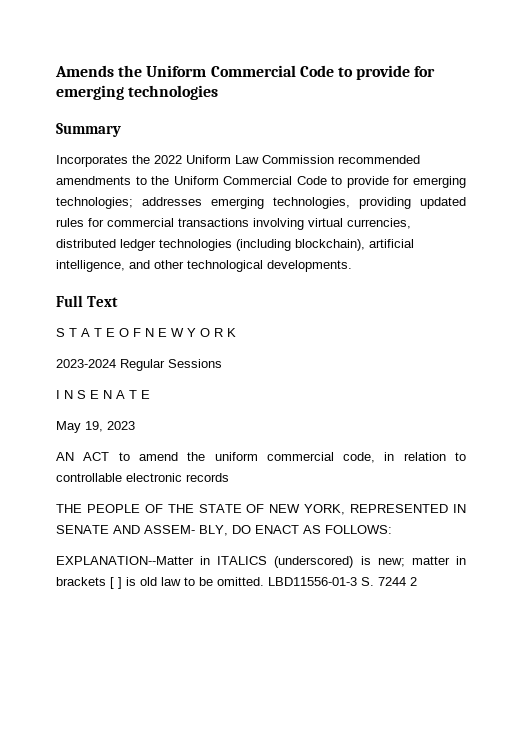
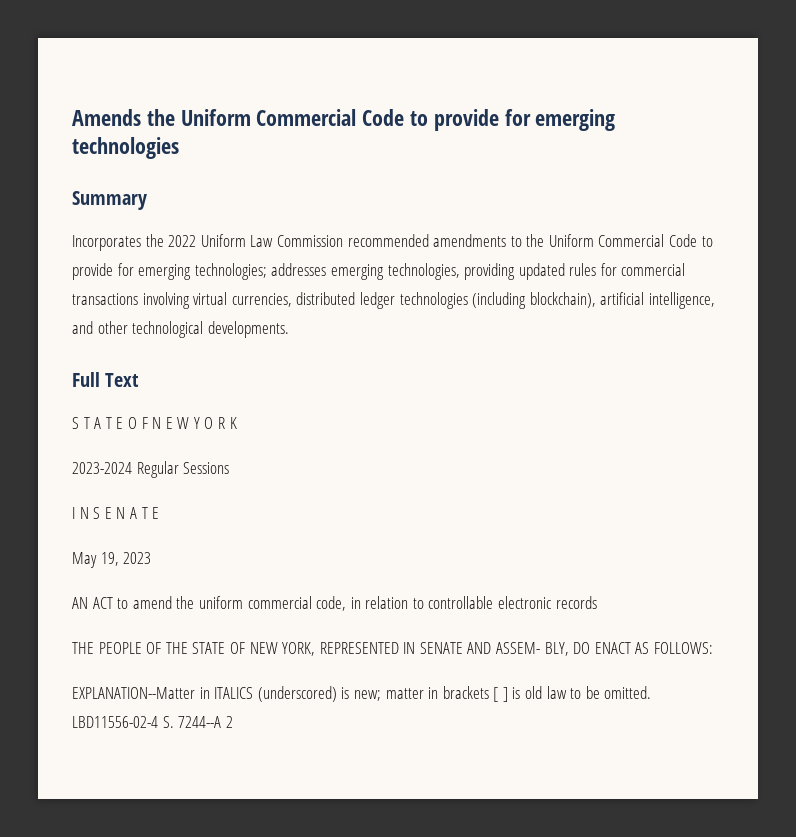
- LBD11556-01-3 S. 7244 2
+ LBD11556-02-4 S. 7244--A 2

